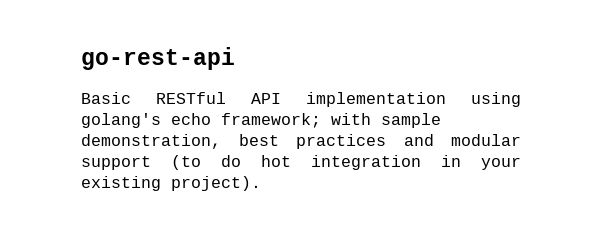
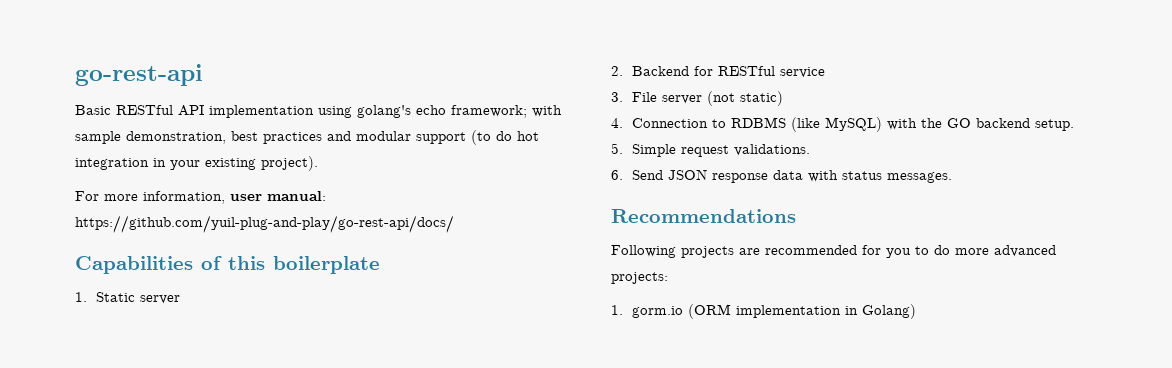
+ For more information, user manual: https://github.com/yuil-plug-and-play/go-rest-api/docs/
+ Capabilities of this boilerplate
+ 1. Static server
+ 2. Backend for RESTful service
+ 3. File server (not static)
+ 4. Connection to RDBMS (like MySQL) with the GO backend setup.
+ 5. Simple request validations.
+ 6. Send JSON response data with status messages.
+ Recommendations
+ Following projects are recommended for you to do more advanced projects:
+ 1. gorm.io (ORM implementation in Golang)

